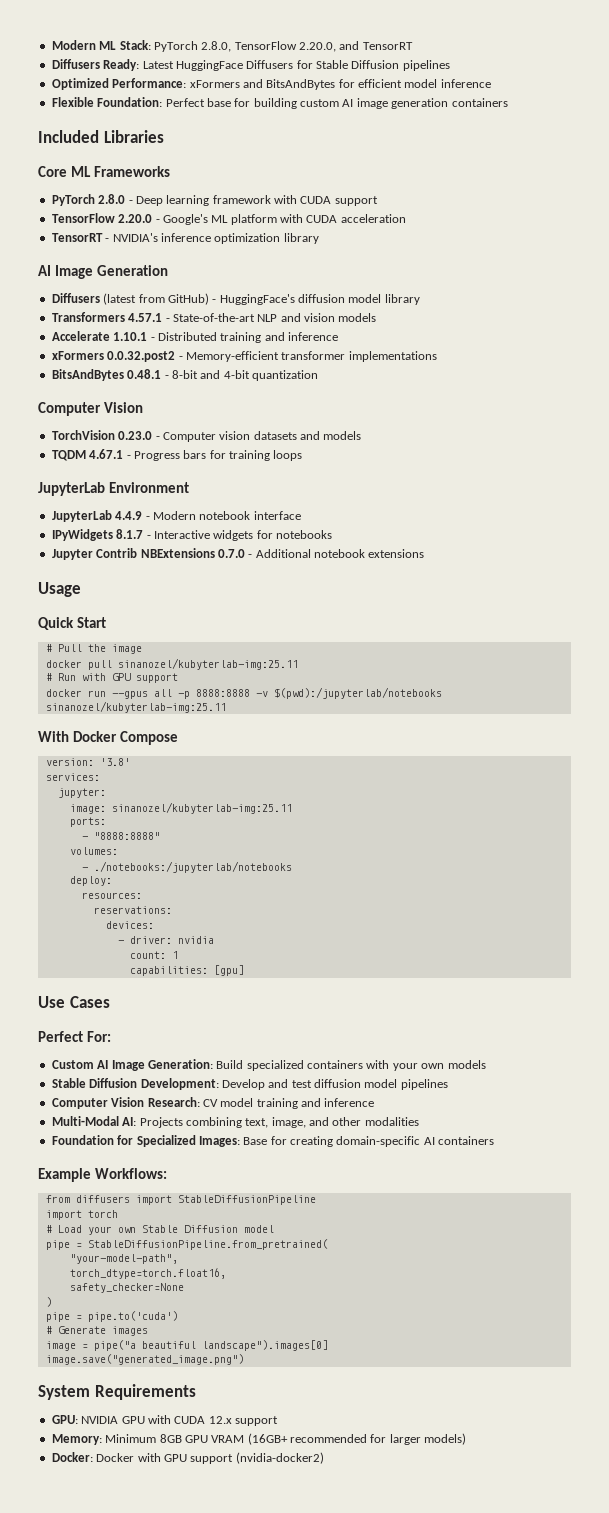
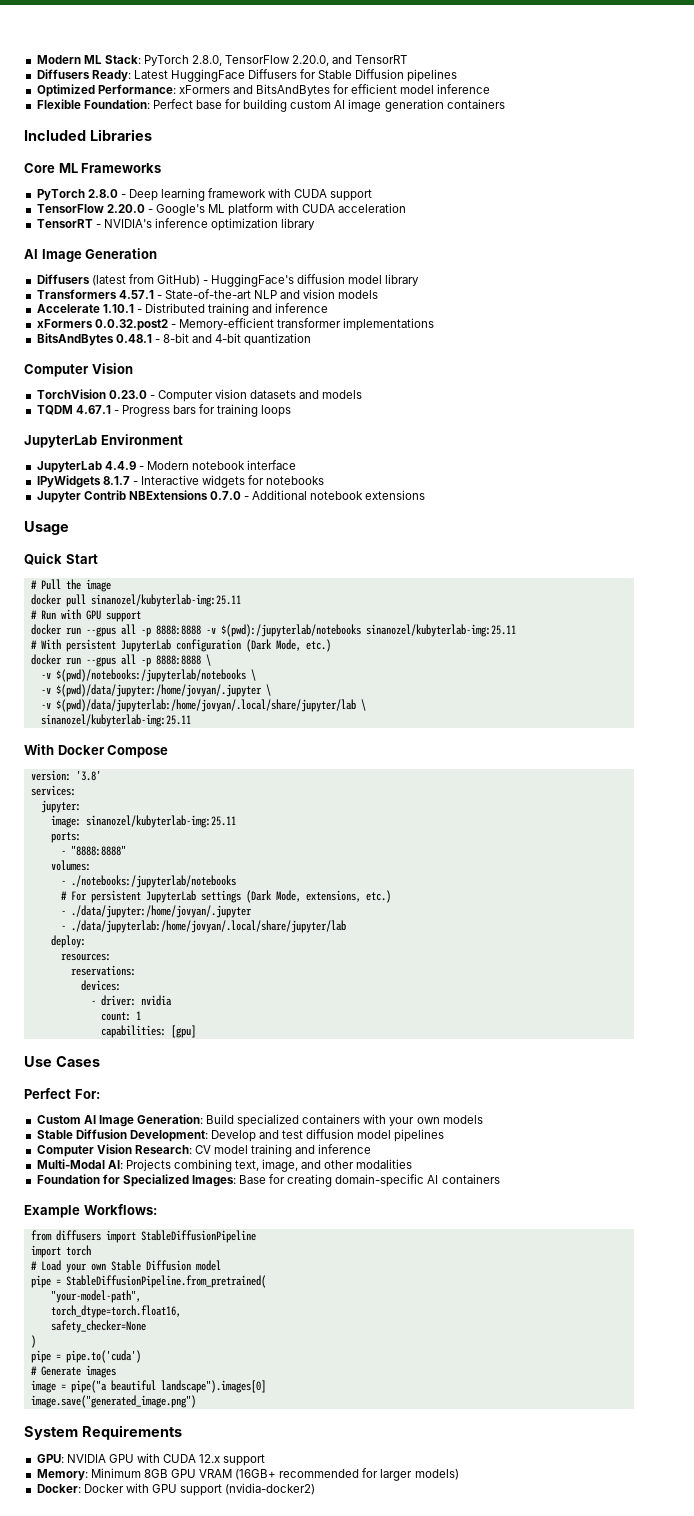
+ # With persistent JupyterLab configuration (Dark Mode, etc.)
+ docker run --gpus all -p 8888:8888 \
+ -v $(pwd)/notebooks:/jupyterlab/notebooks \
+ -v $(pwd)/data/jupyter:/home/jovyan/.jupyter \
+ -v $(pwd)/data/jupyterlab:/home/jovyan/.local/share/jupyter/lab \
+ sinanozel/kubyterlab-img:25.11
+ # For persistent JupyterLab settings (Dark Mode, extensions, etc.)
+ - ./data/jupyter:/home/jovyan/.jupyter
+ - ./data/jupyterlab:/home/jovyan/.local/share/jupyter/lab

